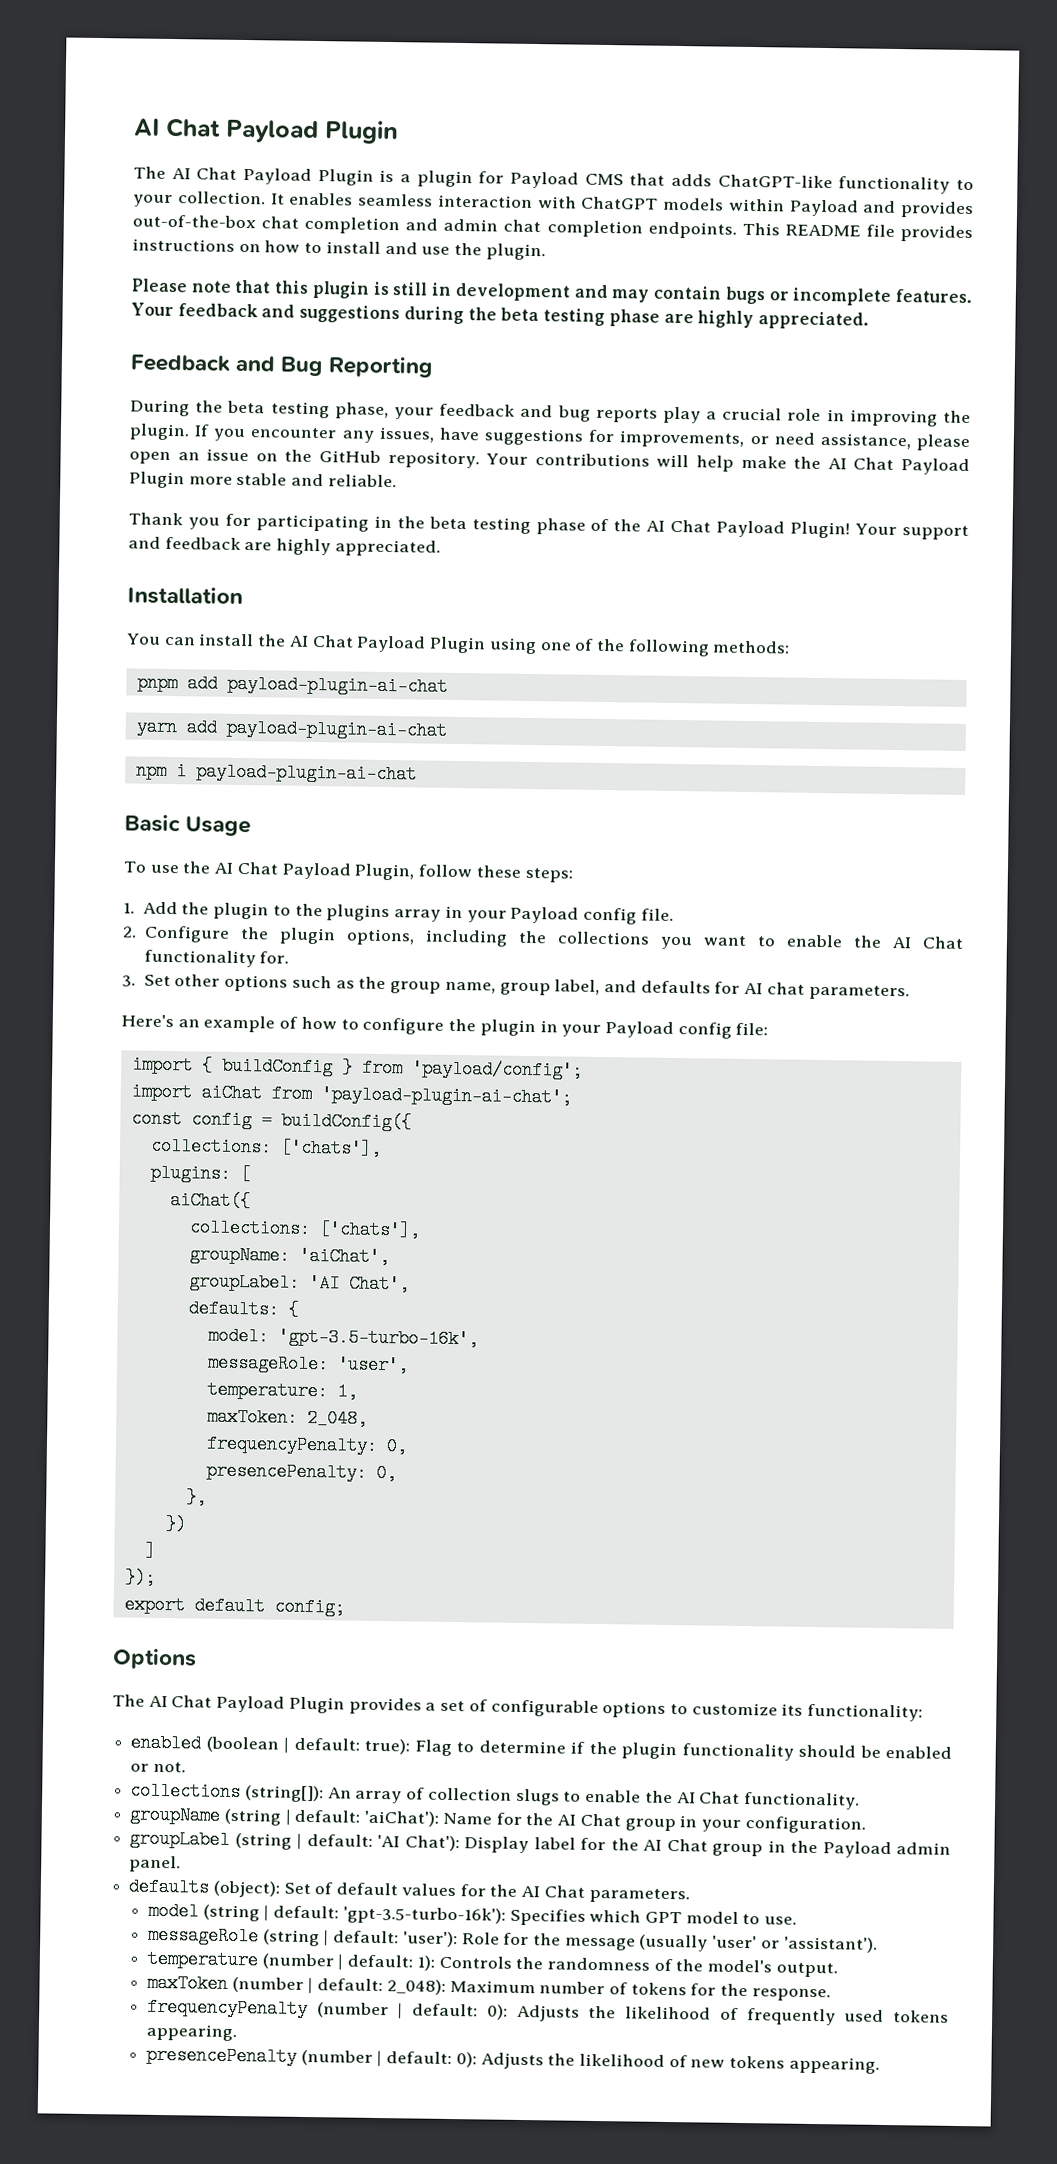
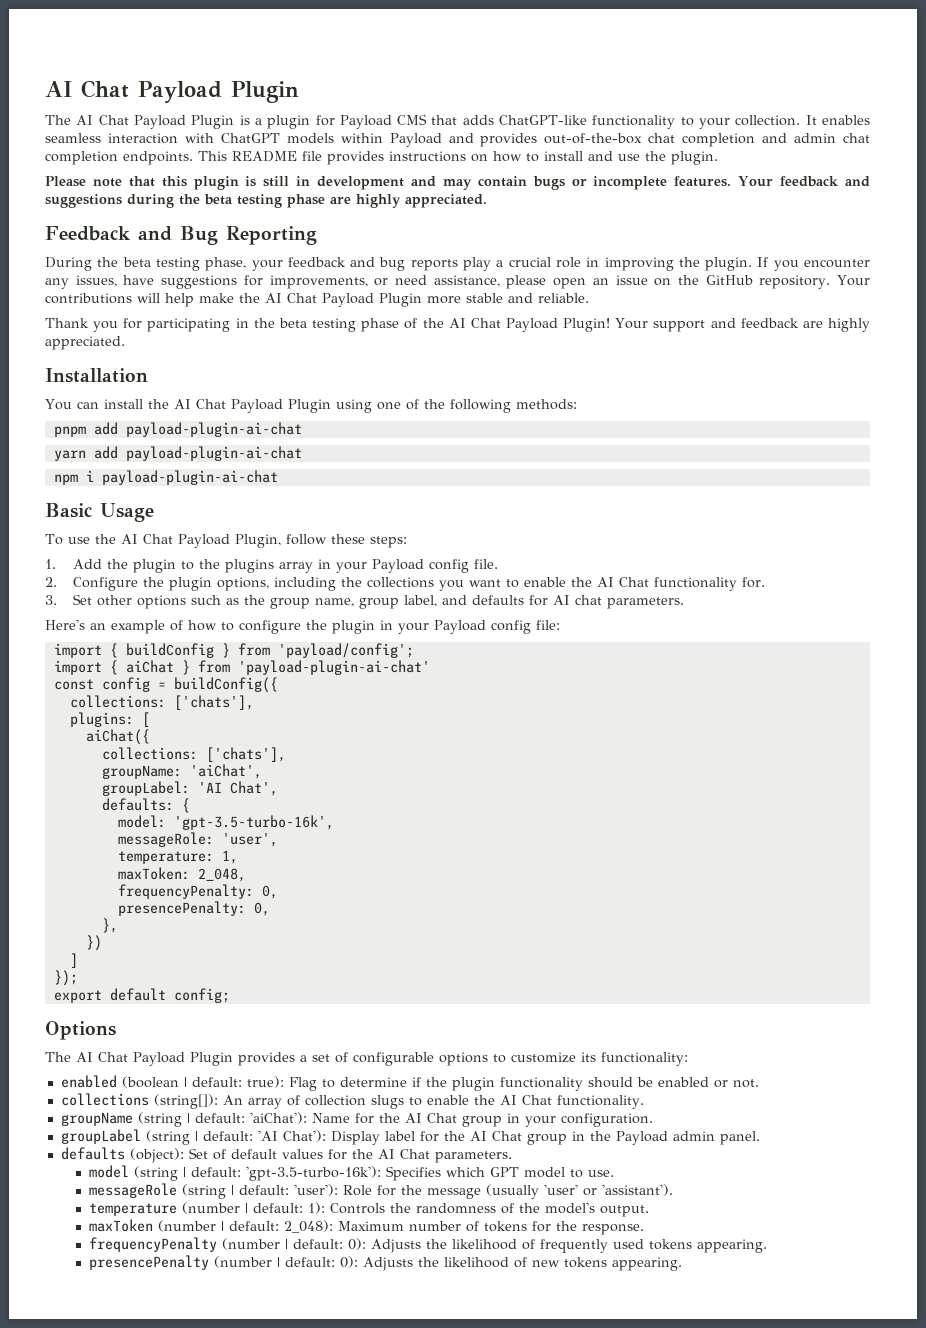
- import aiChat from 'payload-plugin-ai-chat';
+ import { aiChat } from 'payload-plugin-ai-chat'

